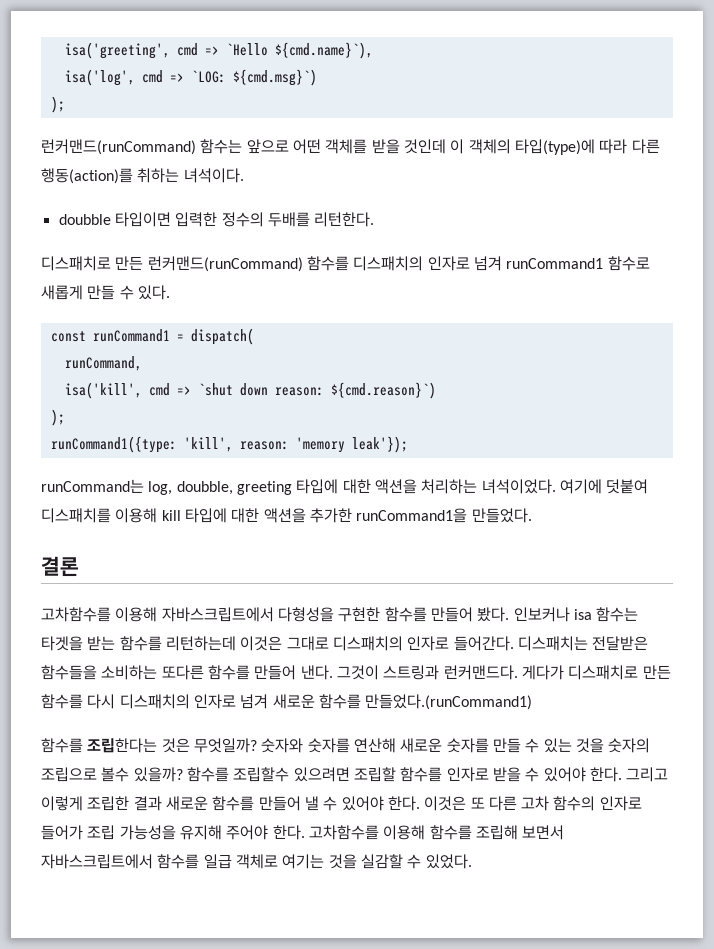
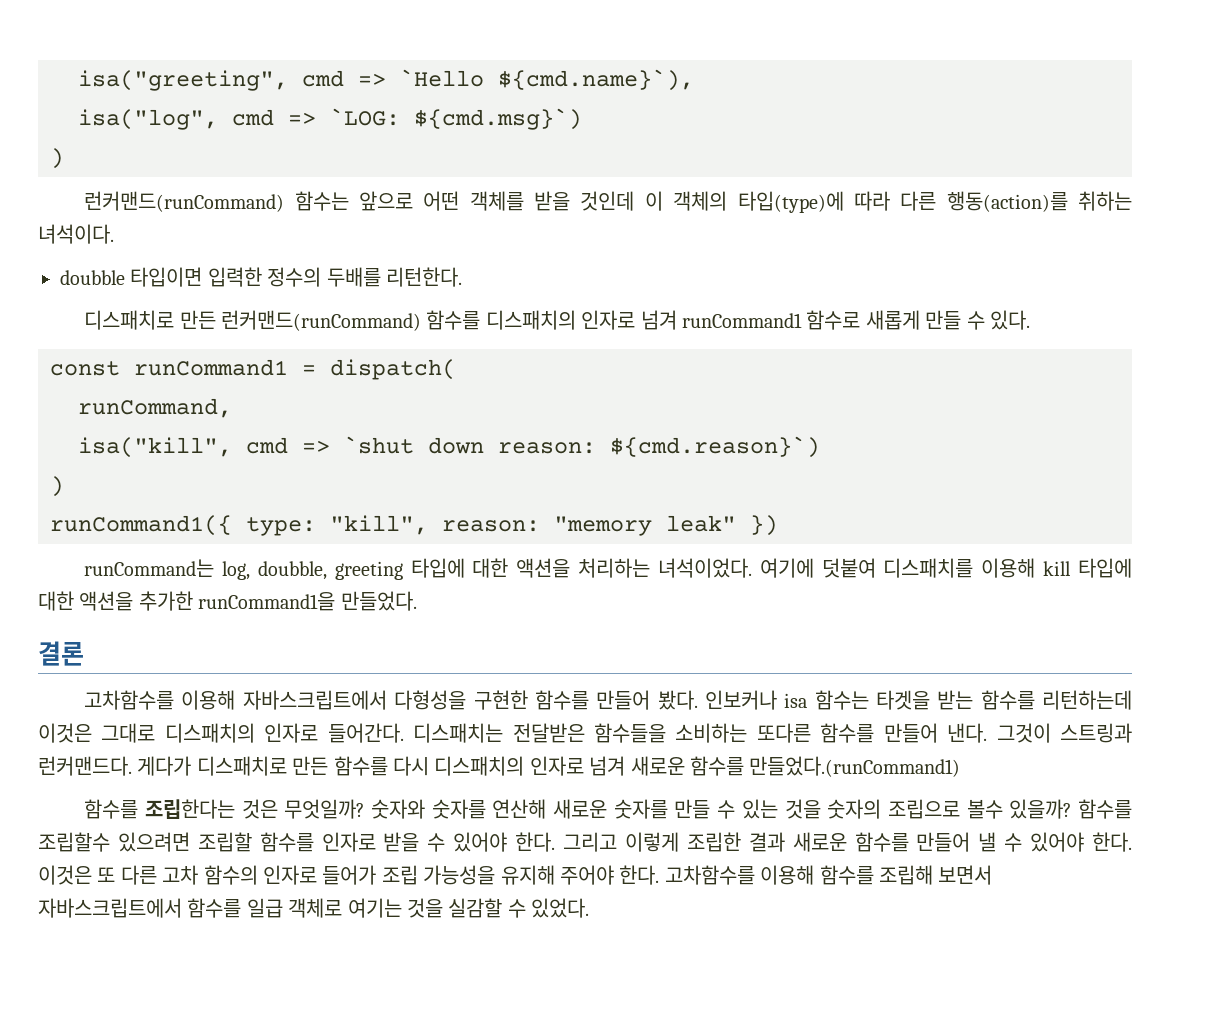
- isa('greeting', cmd => `Hello ${cmd.name}`),
+ isa("greeting", cmd => `Hello ${cmd.name}`),
- isa('log', cmd => `LOG: ${cmd.msg}`)
- );
+ isa("log", cmd => `LOG: ${cmd.msg}`)
+ )
- isa('kill', cmd => `shut down reason: ${cmd.reason}`)
- );
- runCommand1({type: 'kill', reason: 'memory leak'});
+ isa("kill", cmd => `shut down reason: ${cmd.reason}`)
+ )
+ runCommand1({ type: "kill", reason: "memory leak" })

